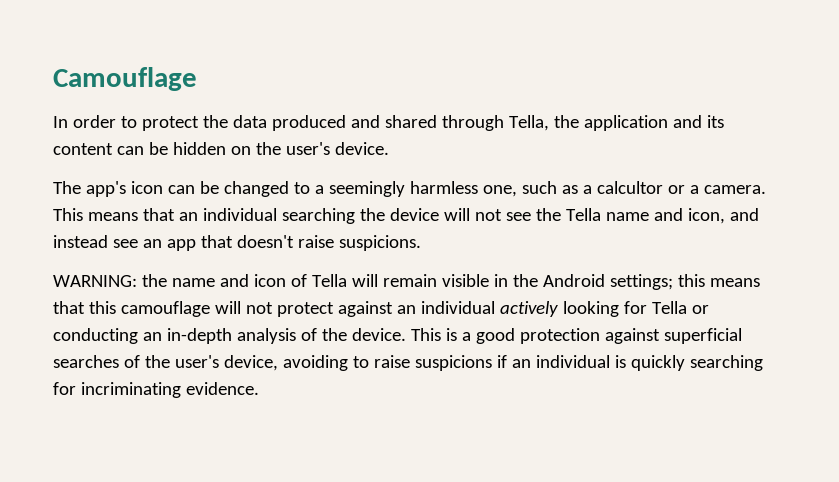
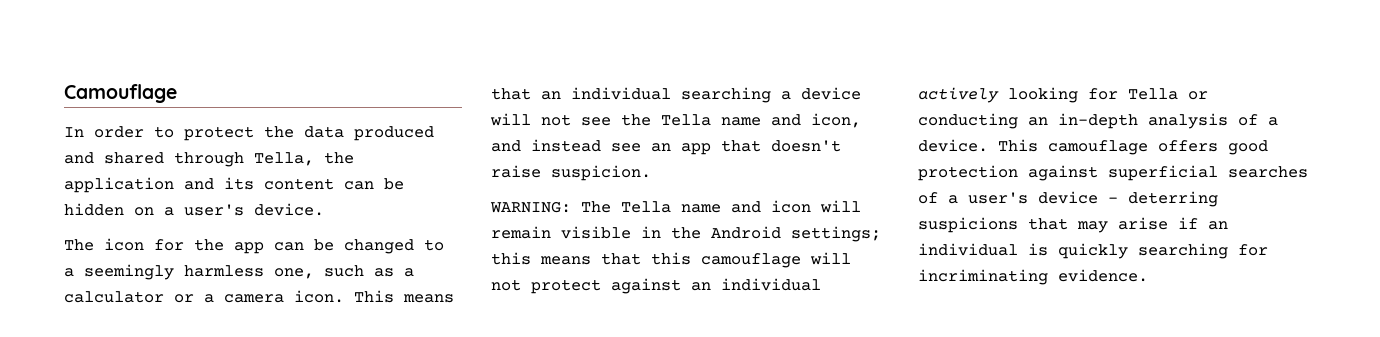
- In order to protect the data produced and shared through Tella, the application and its content can be hidden on the user's device.
+ In order to protect the data produced and shared through Tella, the application and its content can be hidden on a user's device.
- The app's icon can be changed to a seemingly harmless one, such as a calcultor or a camera.
+ The icon for the app can be changed to a seemingly harmless one, such as a calculator or a camera icon.
- This means that an individual searching the device will not see the Tella name and icon, and instead see an app that doesn't raise suspicions.
+ This means that an individual searching a device will not see the Tella name and icon, and instead see an app that doesn't raise suspicion.
- WARNING: the name and icon of Tella will remain visible in the Android settings; this means that this camouflage will not protect against an individual actively looking for Tella or conducting an in-depth analysis of the device.
+ WARNING: The Tella name and icon will remain visible in the Android settings; this means that this camouflage will not protect against an individual actively looking for Tella or conducting an in-depth analysis of a device.
- This is a good protection against superficial searches of the user's device, avoiding to raise suspicions if an individual is quickly searching for incriminating evidence.
+ This camouflage offers good protection against superficial searches of a user's device - deterring suspicions that may arise if an individual is quickly searching for incriminating evidence.

